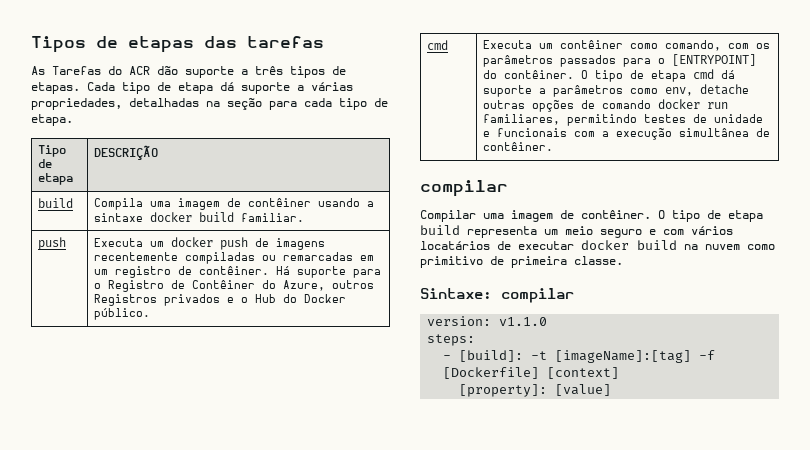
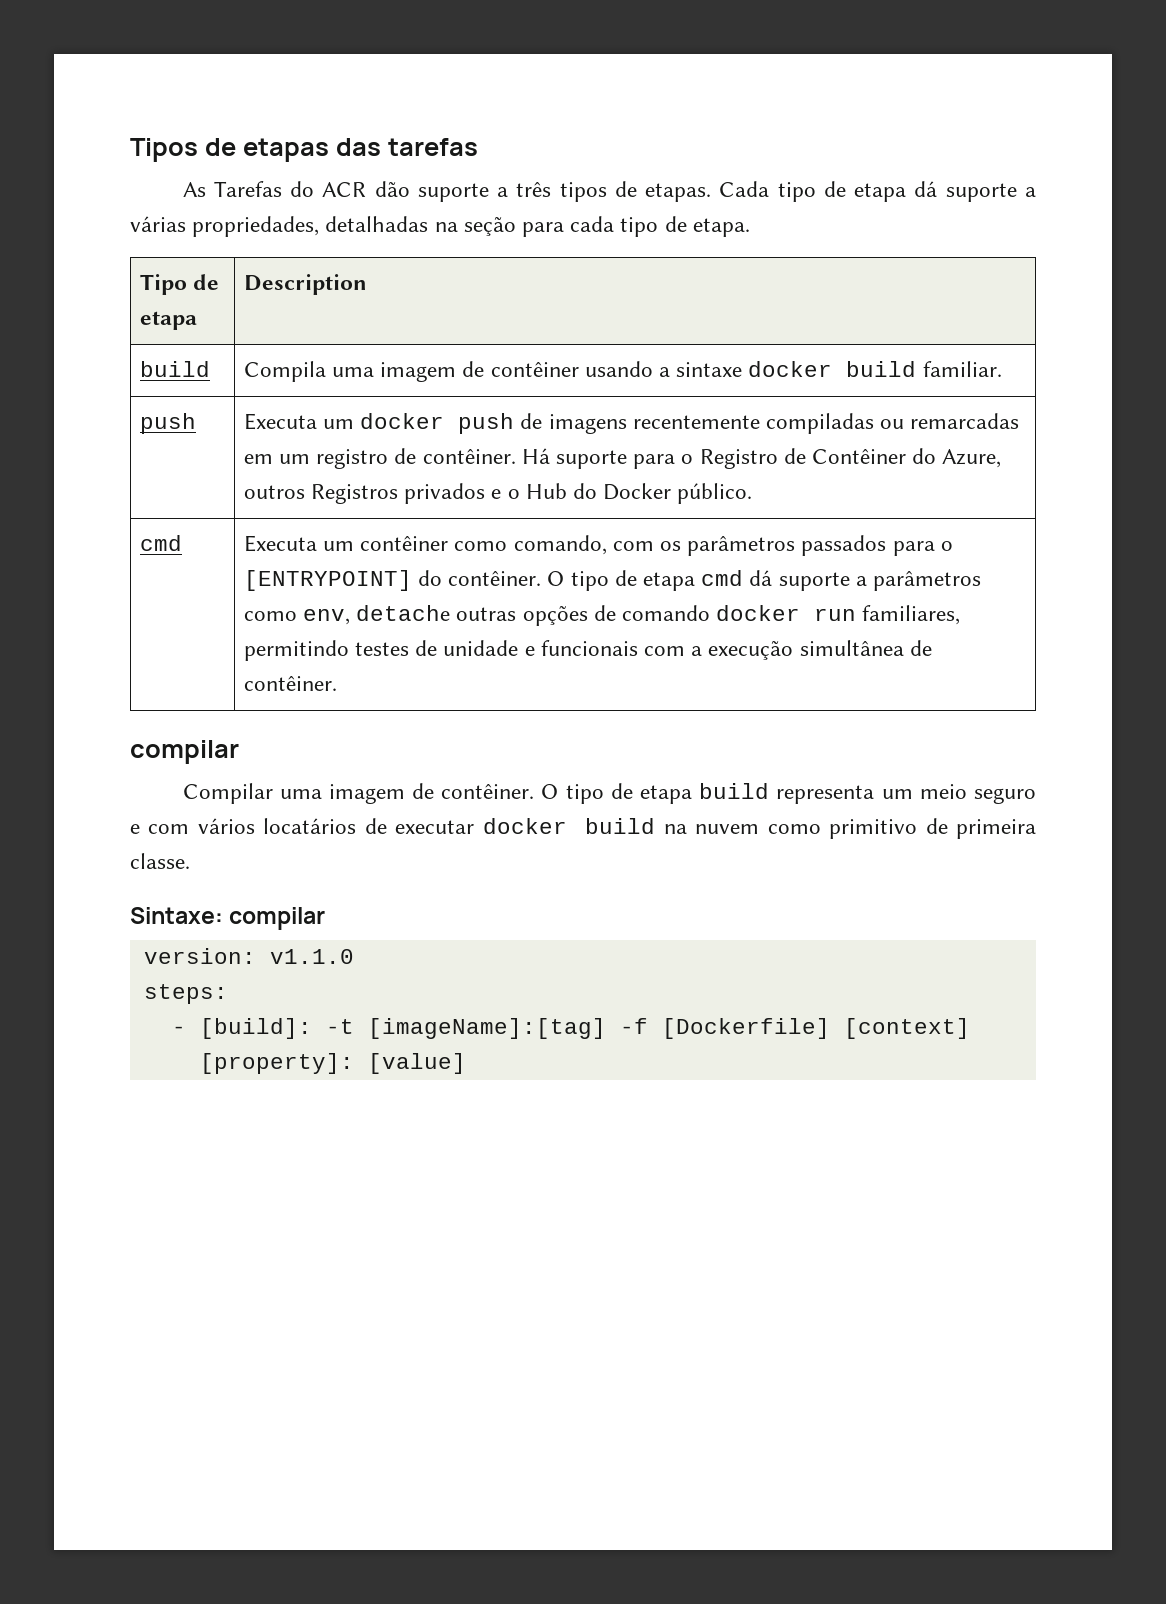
- Tipo de etapa | DESCRIÇÃO
+ Tipo de etapa | Description

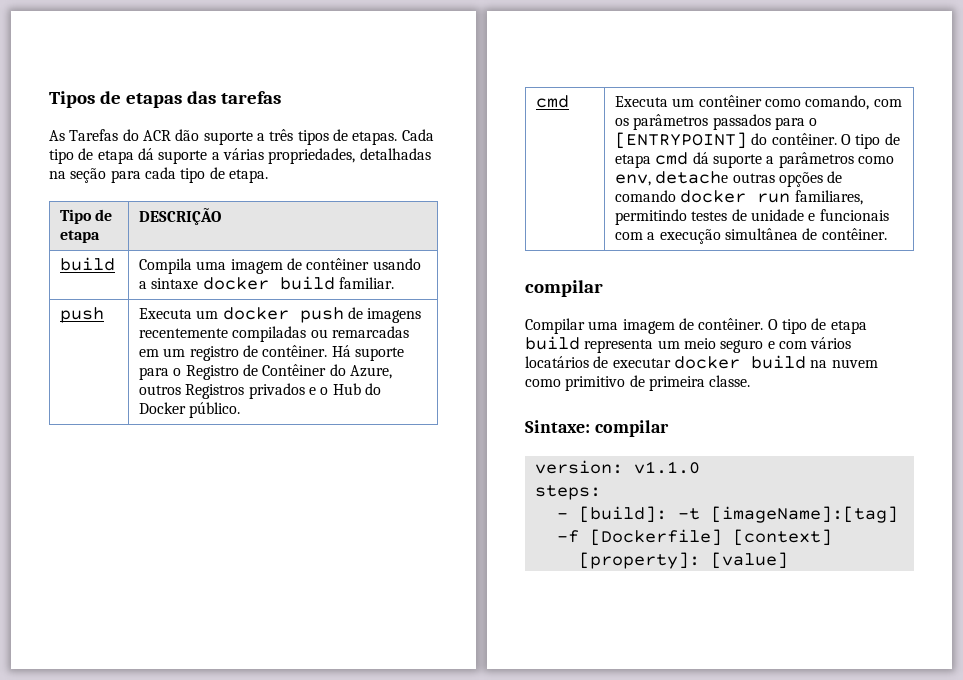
- Tipo de etapa | Description
+ Tipo de etapa | DESCRIÇÃO

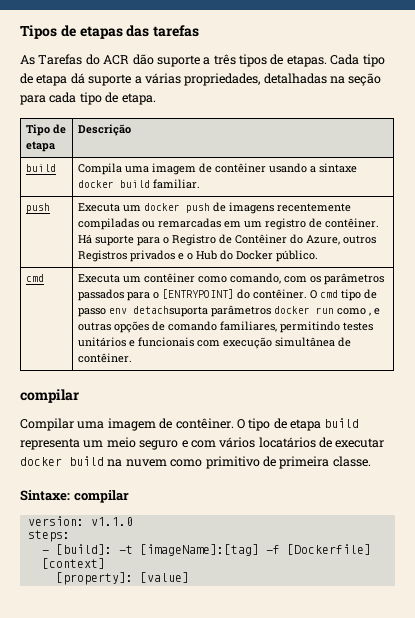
- Tipo de etapa | DESCRIÇÃO
+ Tipo de etapa | Descrição
- O tipo de etapa cmd dá suporte a parâmetros como env, detache outras opções de comando docker run familiares, permitindo testes de unidade e funcionais com a execução simultânea de contêiner.
+ O cmd tipo de passo env detachsuporta parâmetros docker run como , e outras opções de comando familiares, permitindo testes unitários e funcionais com execução simultânea de contêiner.

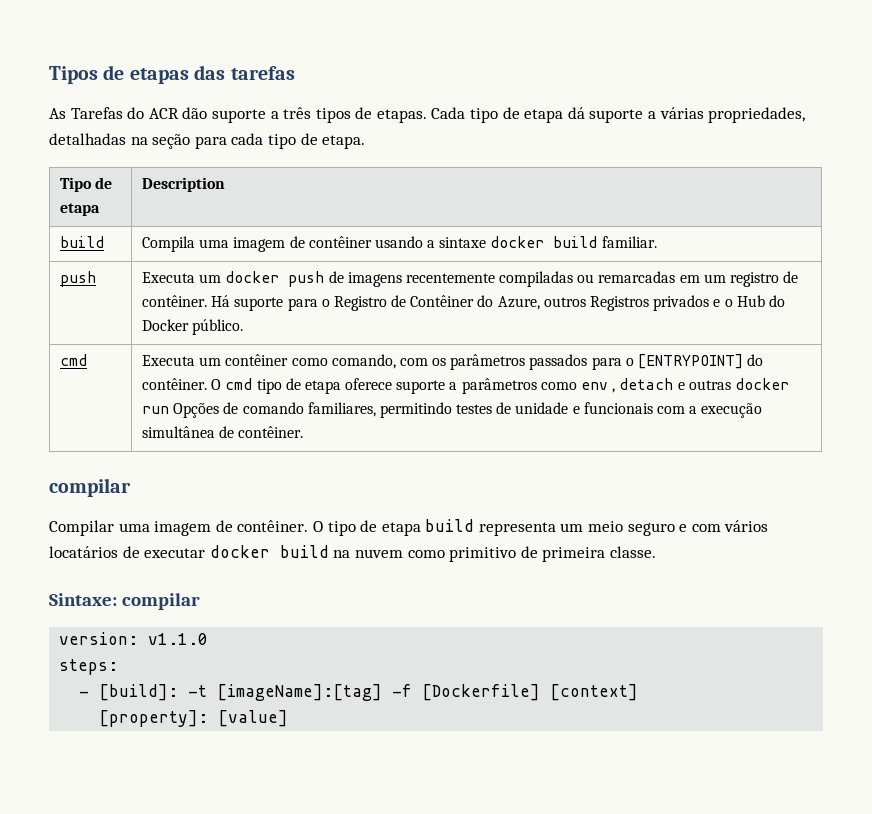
- Tipo de etapa | Descrição
+ Tipo de etapa | Description
- O cmd tipo de passo env detachsuporta parâmetros docker run como , e outras opções de comando familiares, permitindo testes unitários e funcionais com execução simultânea de contêiner.
+ O cmd tipo de etapa oferece suporte a parâmetros como env , detach e outras docker run Opções de comando familiares, permitindo testes de unidade e funcionais com a execução simultânea de contêiner.

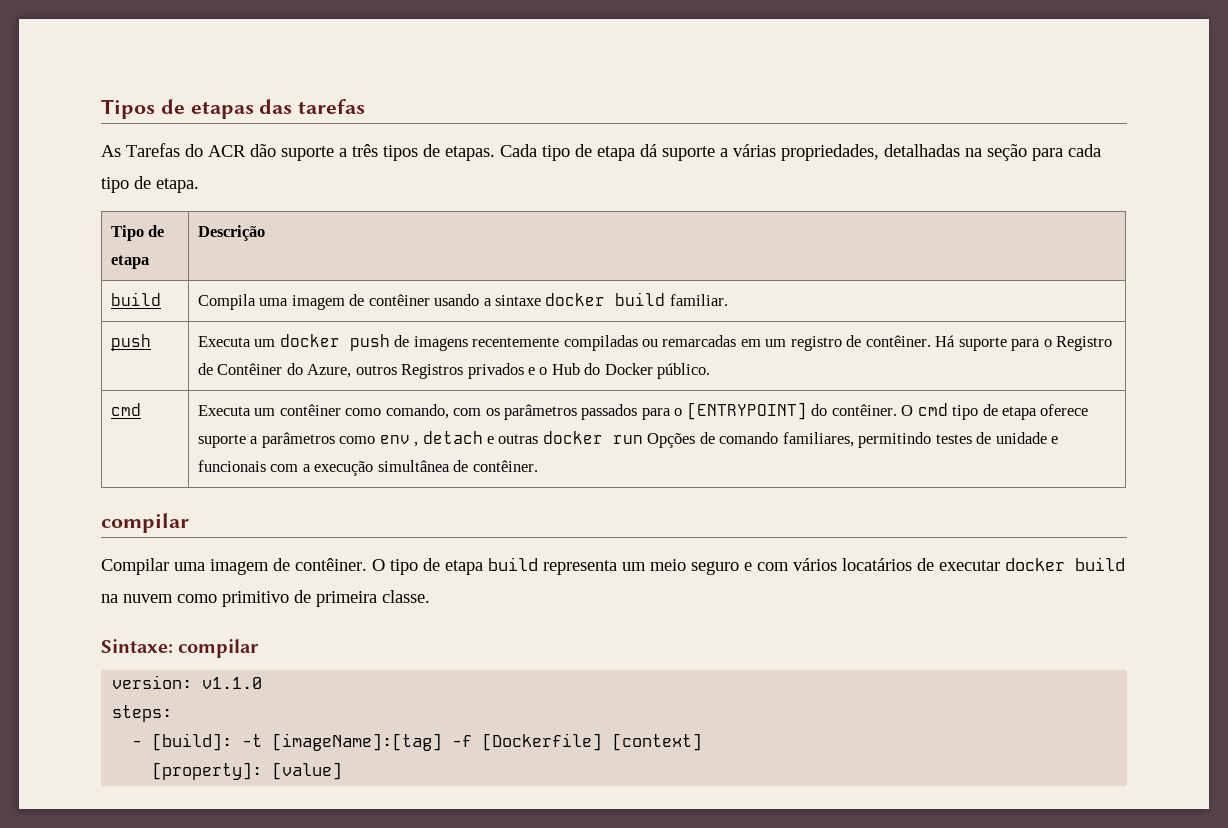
- Tipo de etapa | Description
+ Tipo de etapa | Descrição

